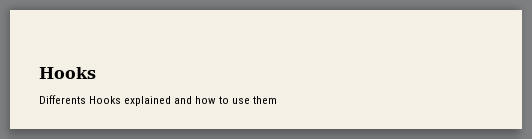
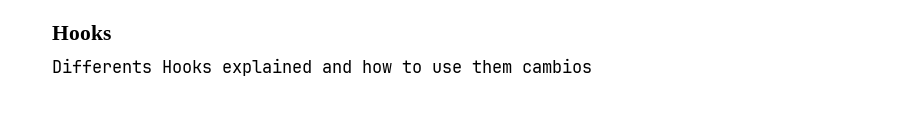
- Differents Hooks explained and how to use them
+ Differents Hooks explained and how to use them cambios

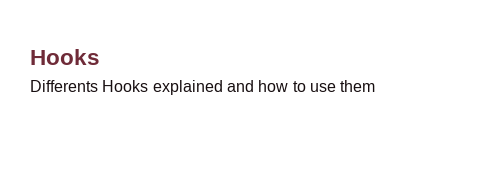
- Differents Hooks explained and how to use them cambios
+ Differents Hooks explained and how to use them

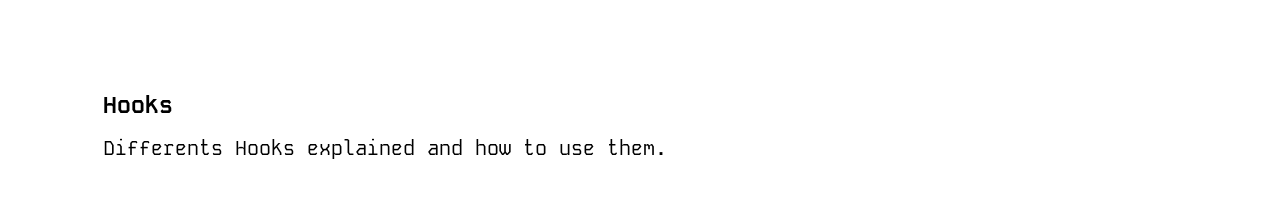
- Differents Hooks explained and how to use them
+ Differents Hooks explained and how to use them.

